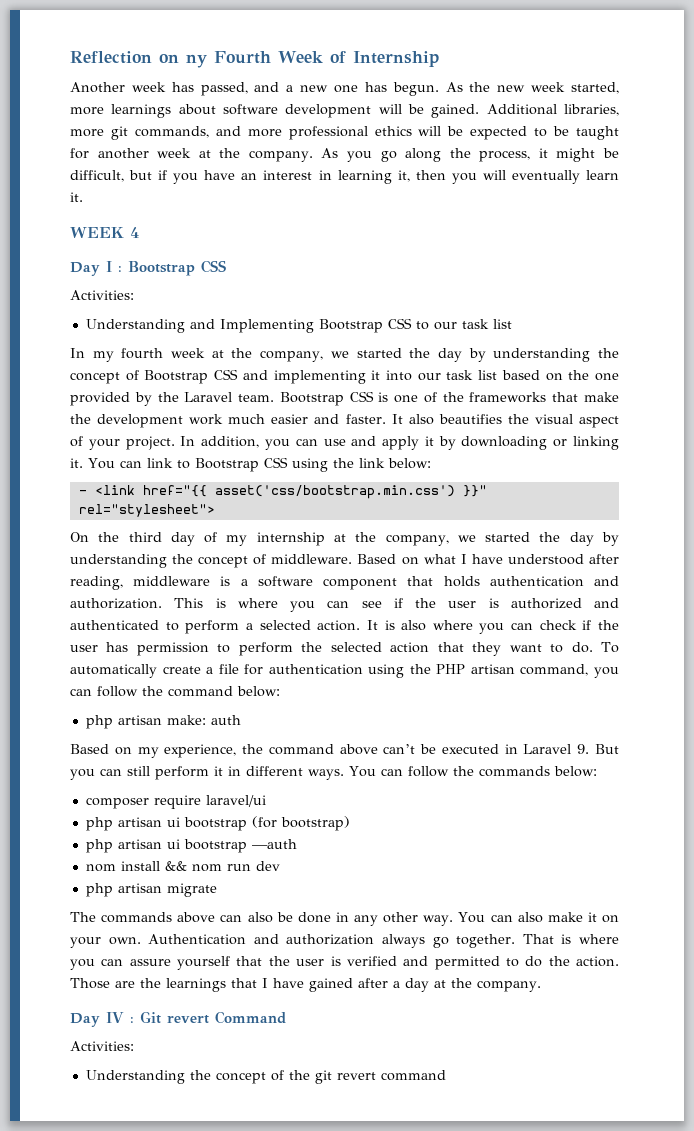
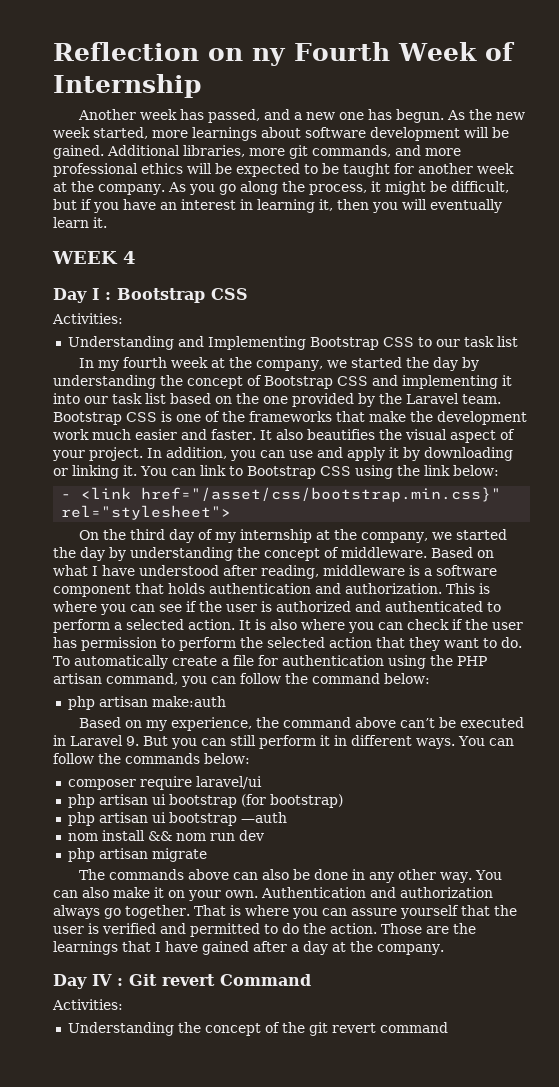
- - <link href="{{ asset('css/bootstrap.min.css') }}" rel="stylesheet">
+ - <link href="/asset/css/bootstrap.min.css}" rel="stylesheet">
- php artisan make: auth
+ php artisan make:auth

